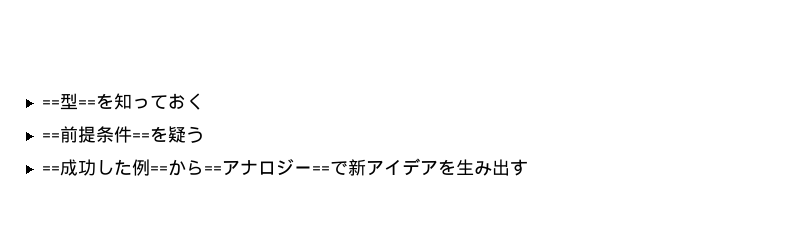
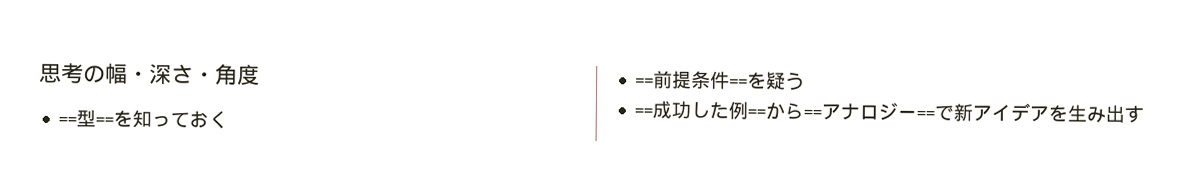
+ 思考の幅・深さ・角度

